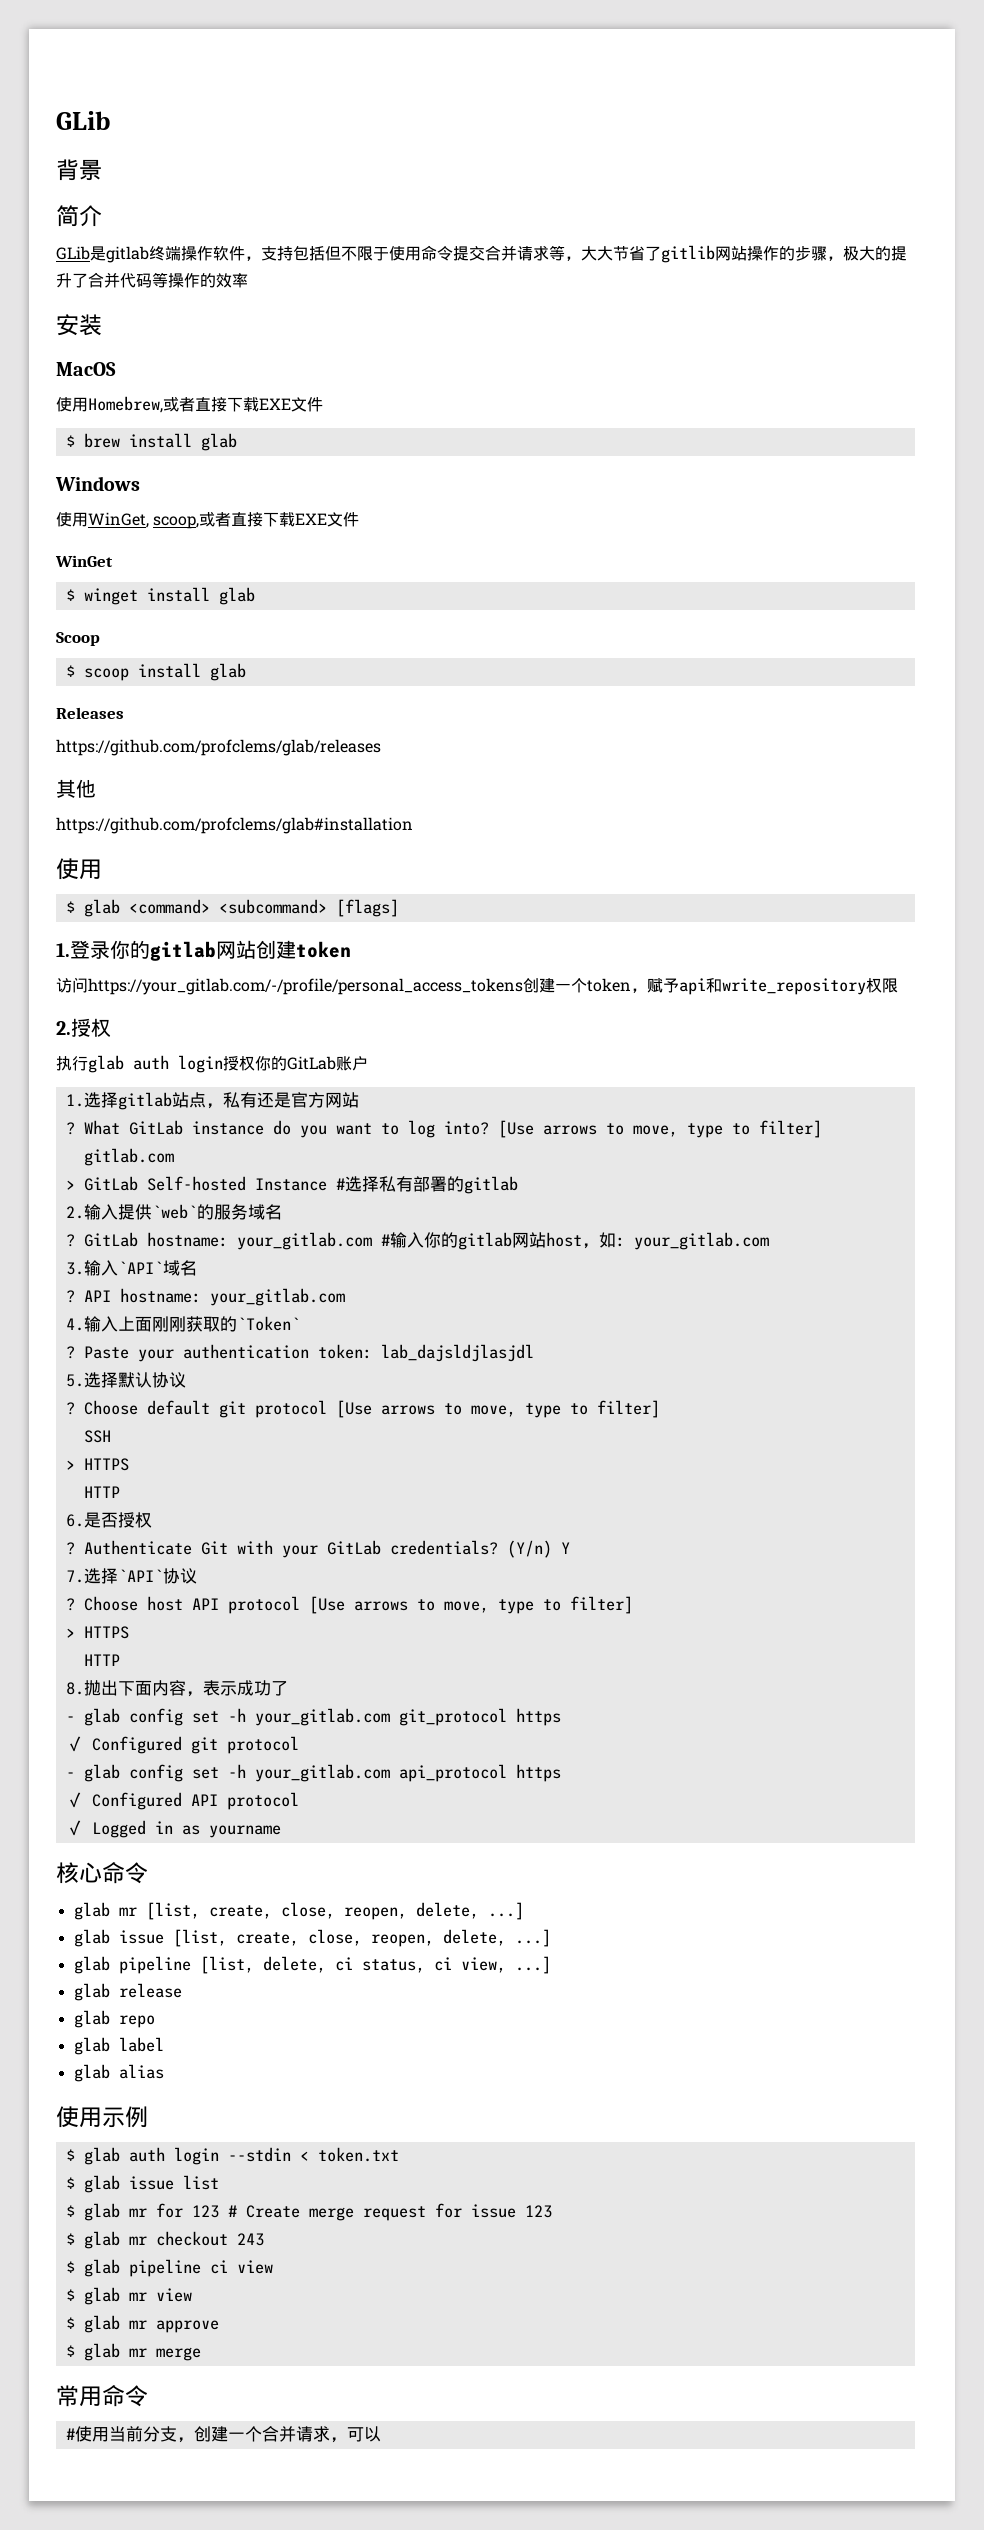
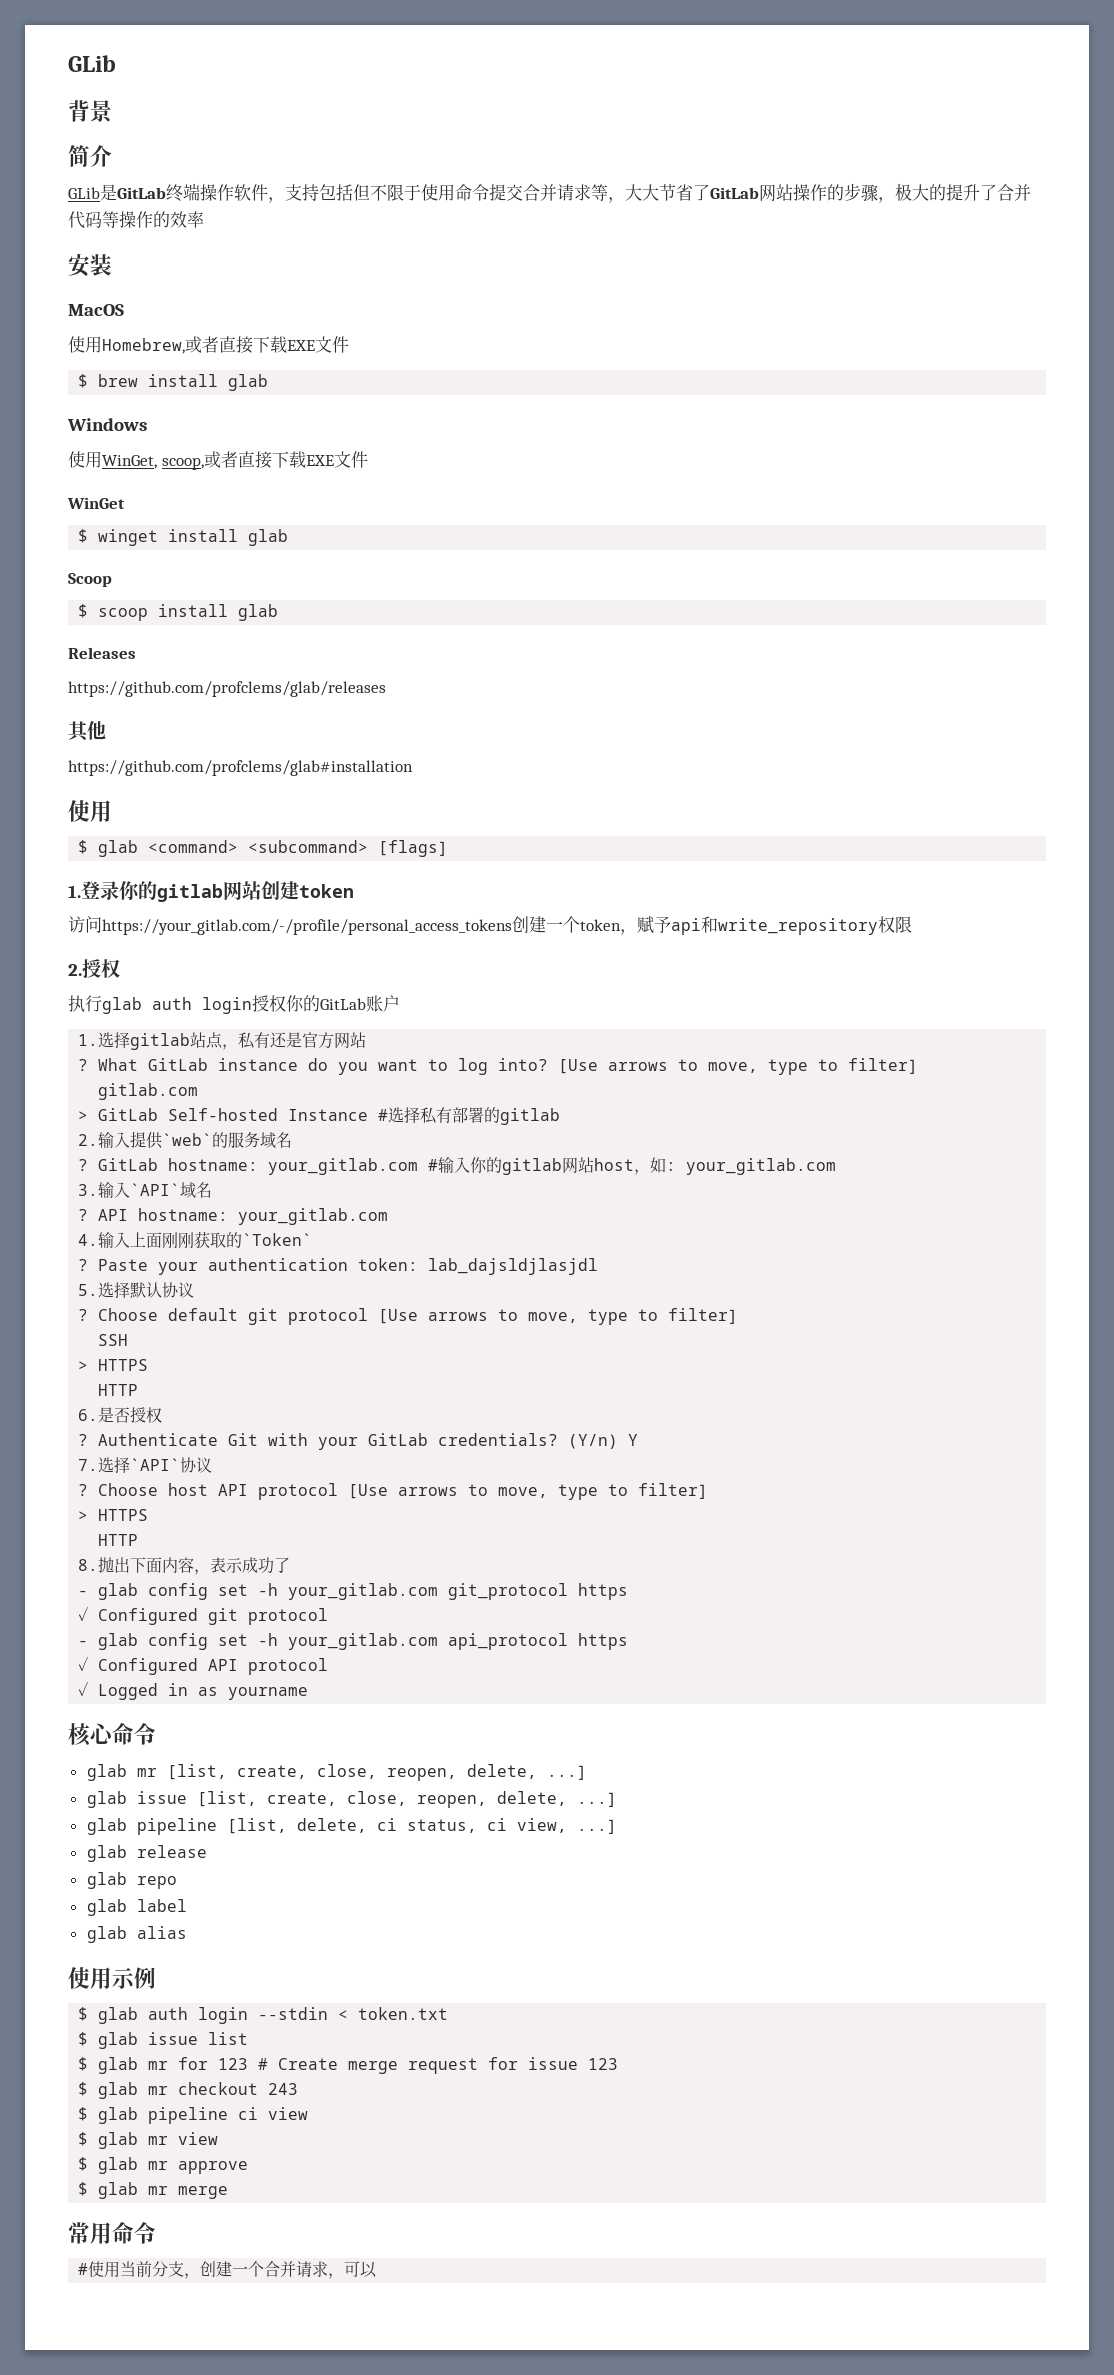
- GLib是gitlab终端操作软件，支持包括但不限于使用命令提交合并请求等，大大节省了gitlib网站操作的步骤，极大的提升了合并代码等操作的效率
+ GLib是GitLab终端操作软件，支持包括但不限于使用命令提交合并请求等，大大节省了GitLab网站操作的步骤，极大的提升了合并代码等操作的效率

